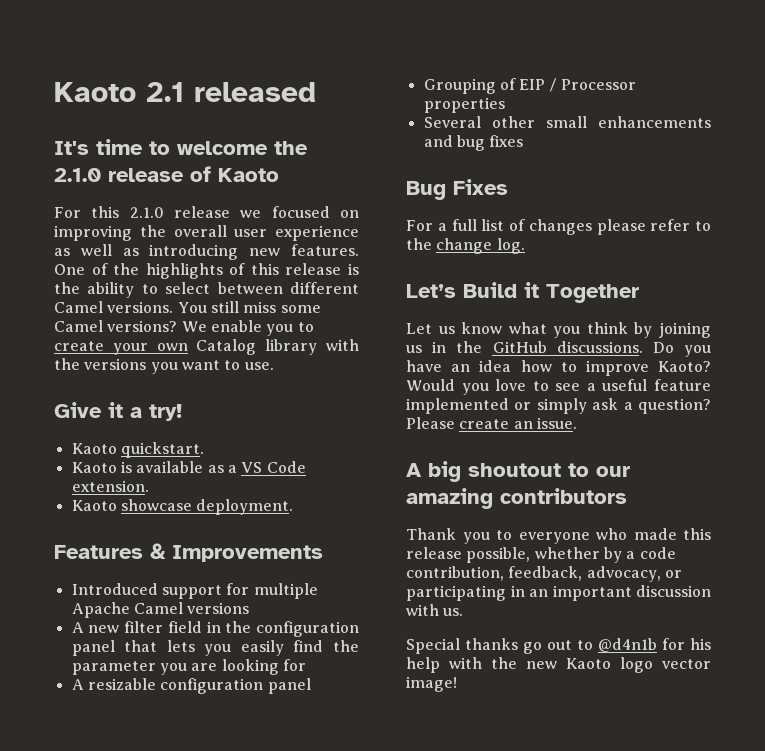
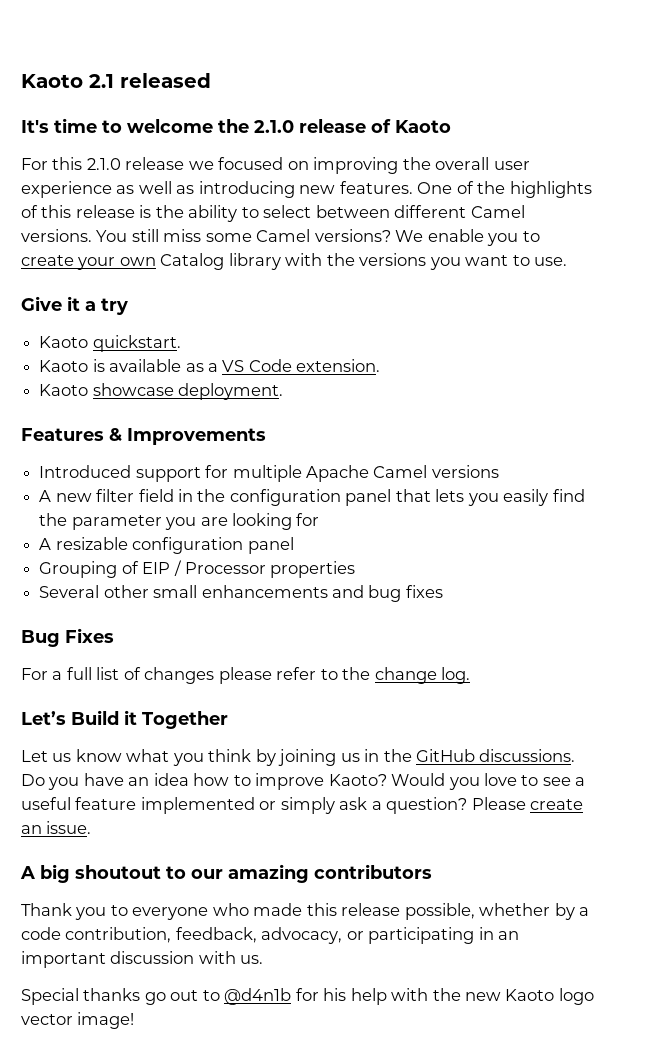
- Give it a try!
+ Give it a try

